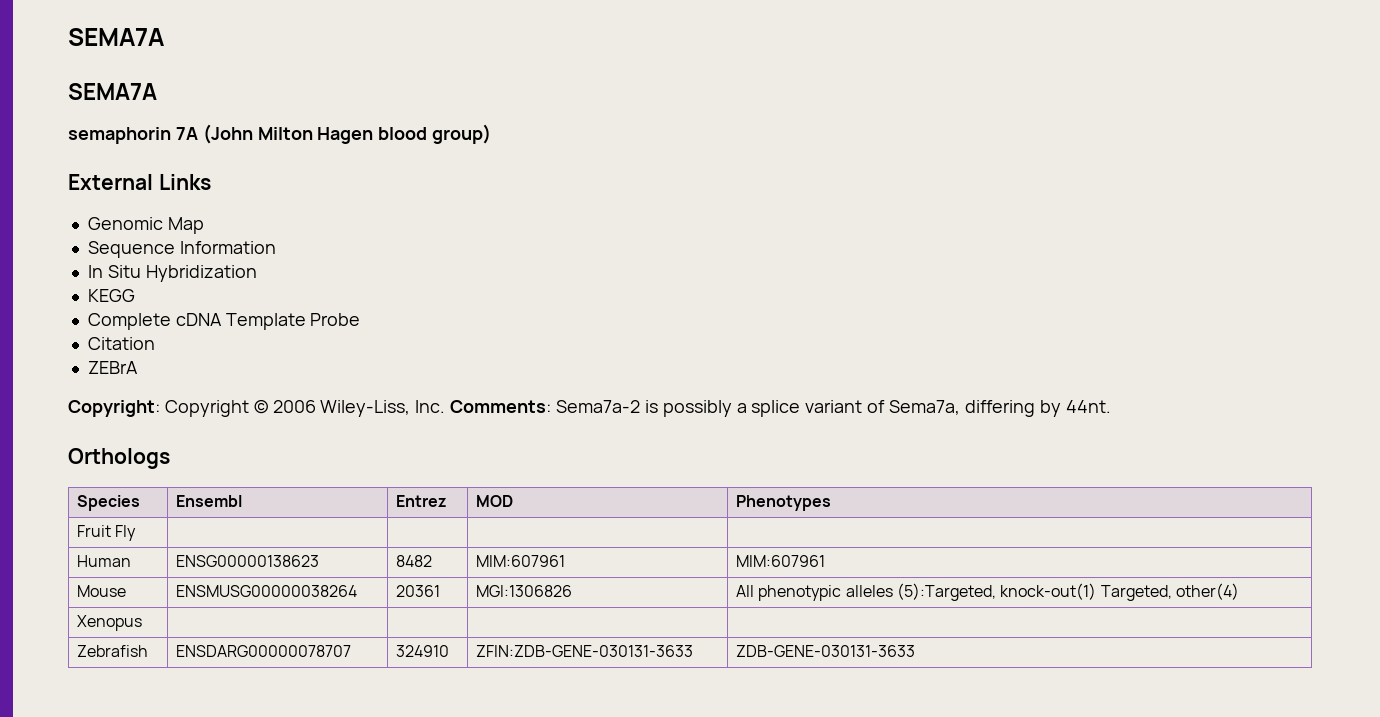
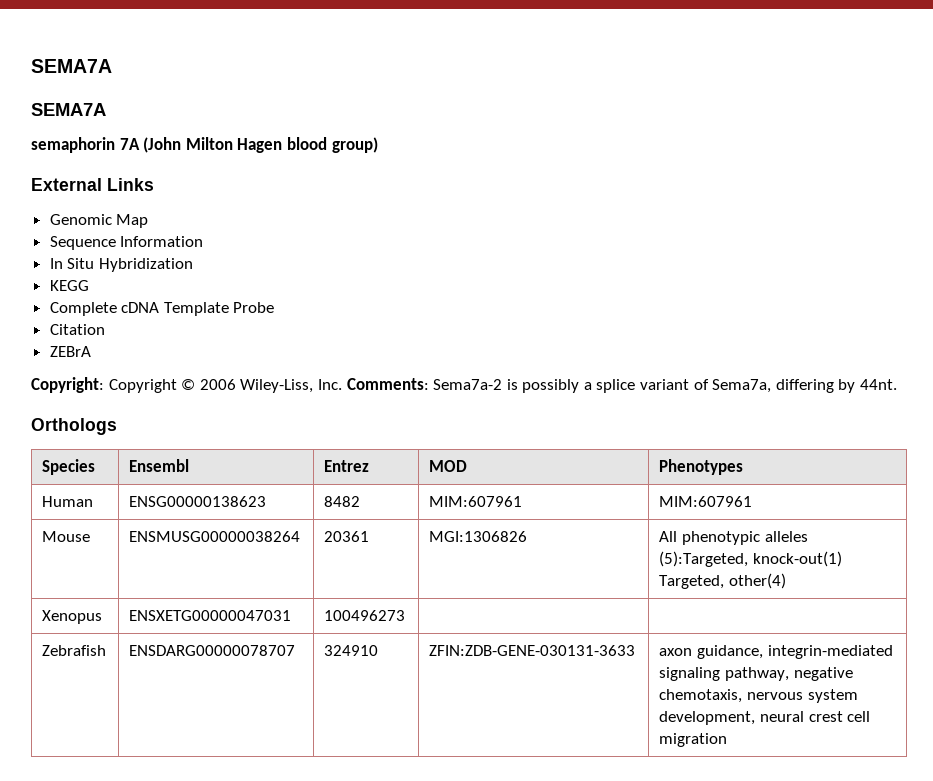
- Fruit Fly | | | |
- Xenopus | | | |
+ Xenopus | ENSXETG00000047031 | 100496273 | |
- Zebrafish | ENSDARG00000078707 | 324910 | ZFIN:ZDB-GENE-030131-3633 | ZDB-GENE-030131-3633
+ Zebrafish | ENSDARG00000078707 | 324910 | ZFIN:ZDB-GENE-030131-3633 | axon guidance, integrin-mediated signaling pathway, negative chemotaxis, nervous system development, neural crest cell migration

